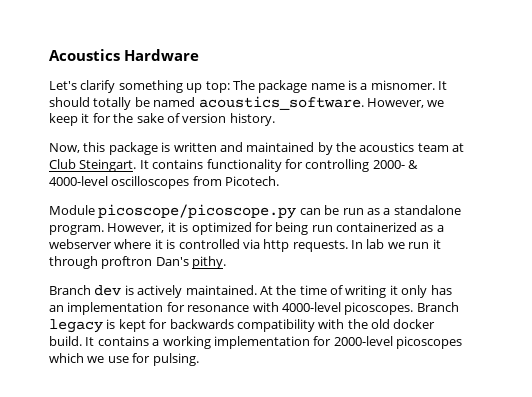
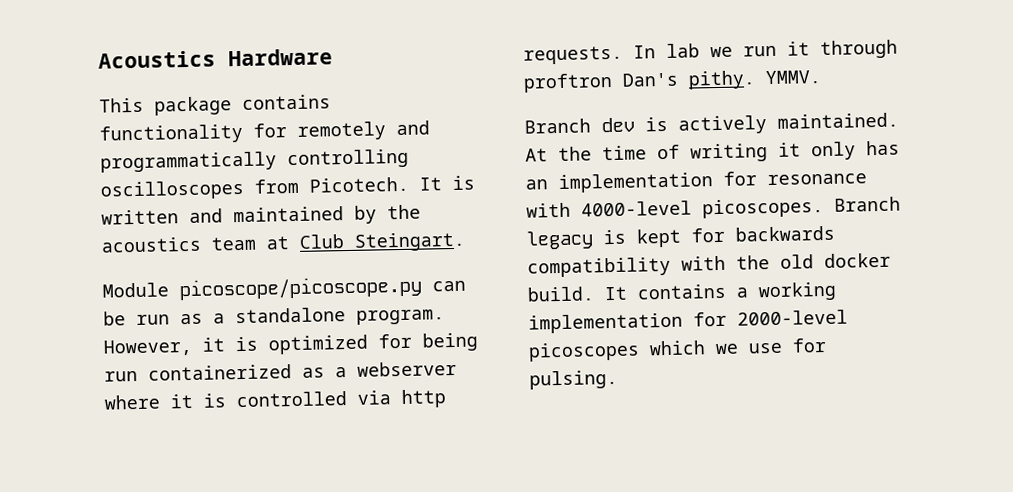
- Let's clarify something up top: The package name is a misnomer. It should totally be named acoustics_software. However, we keep it for the sake of version history.
- Now, this package is written and maintained by the acoustics team at Club Steingart. It contains functionality for controlling 2000- & 4000-level oscilloscopes from Picotech.
+ This package contains functionality for remotely and programmatically controlling oscilloscopes from Picotech. It is written and maintained by the acoustics team at Club Steingart.
+ YMMV.

